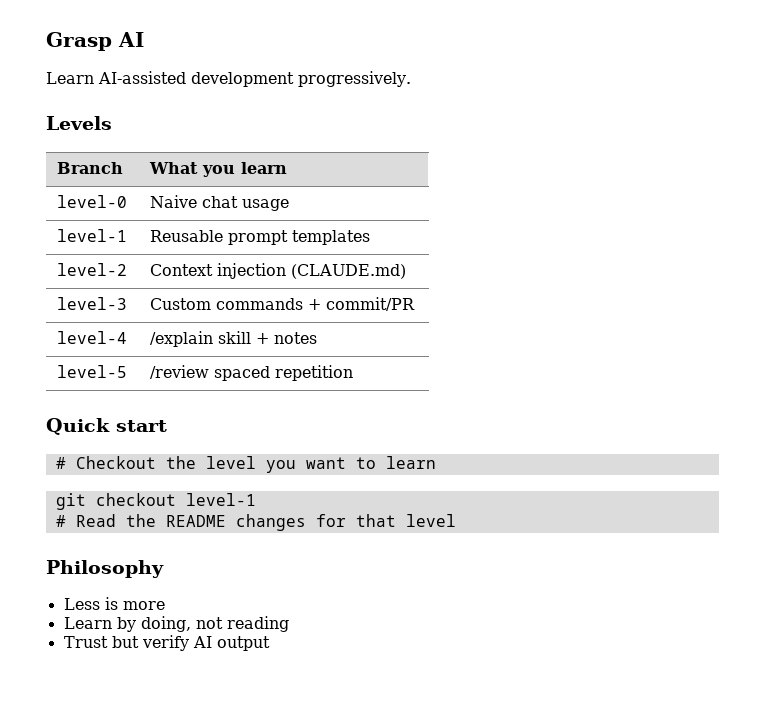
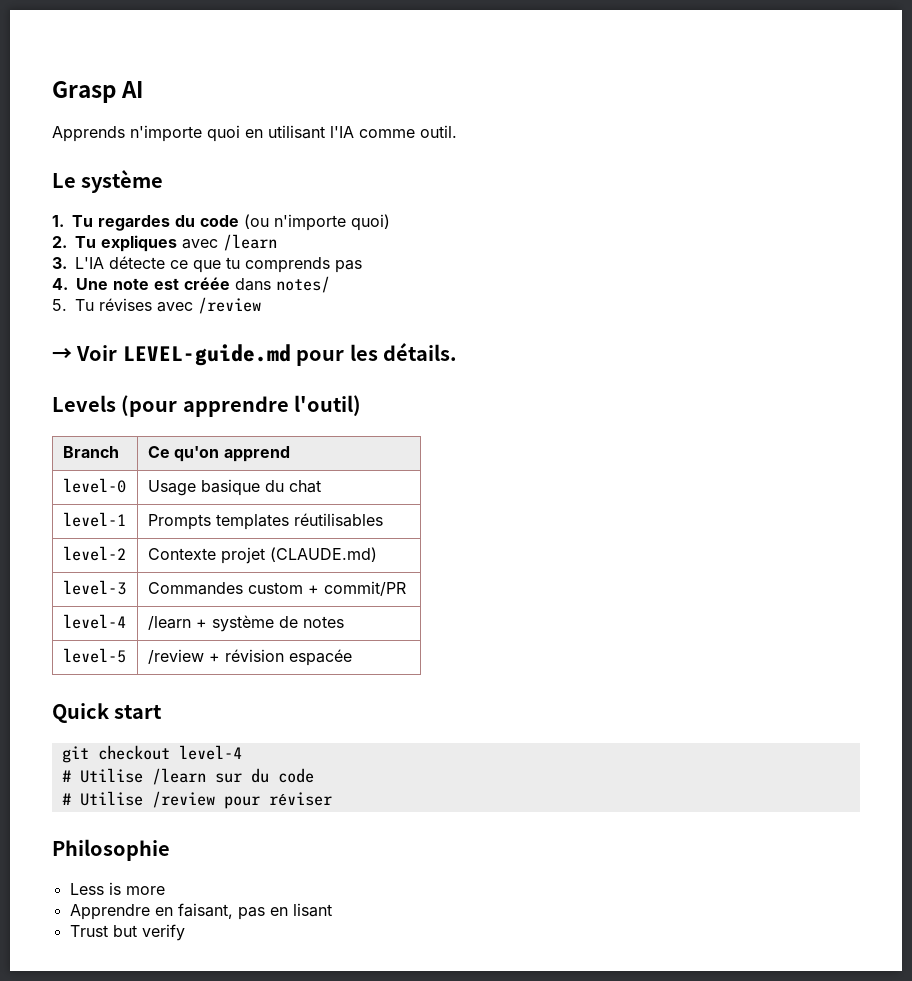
- Learn AI-assisted development progressively.
- Levels
- Branch | What you learn
- level-0 | Naive chat usage
+ Apprends n'importe quoi en utilisant l'IA comme outil.
+ Le système
+ 1. Tu regardes du code (ou n'importe quoi)
+ 2. Tu expliques avec /learn
+ 3. L'IA détecte ce que tu comprends pas
+ 4. Une note est créée dans notes/
+ 5. Tu révises avec /review
+ → Voir LEVEL-guide.md pour les détails.
+ Levels (pour apprendre l'outil)
+ Branch | Ce qu'on apprend
+ level-0 | Usage basique du chat
- level-1 | Reusable prompt templates
+ level-1 | Prompts templates réutilisables
- level-2 | Context injection (CLAUDE.md)
+ level-2 | Contexte projet (CLAUDE.md)
- level-3 | Custom commands + commit/PR
+ level-3 | Commandes custom + commit/PR
- level-4 | /explain skill + notes
+ level-4 | /learn + système de notes
- level-5 | /review spaced repetition
+ level-5 | /review + révision espacée
- # Checkout the level you want to learn
- git checkout level-1
- # Read the README changes for that level
- Philosophy
+ git checkout level-4
+ # Utilise /learn sur du code
+ # Utilise /review pour réviser
+ Philosophie
  Less is more
- Learn by doing, not reading
+ Apprendre en faisant, pas en lisant
- Trust but verify AI output
+ Trust but verify

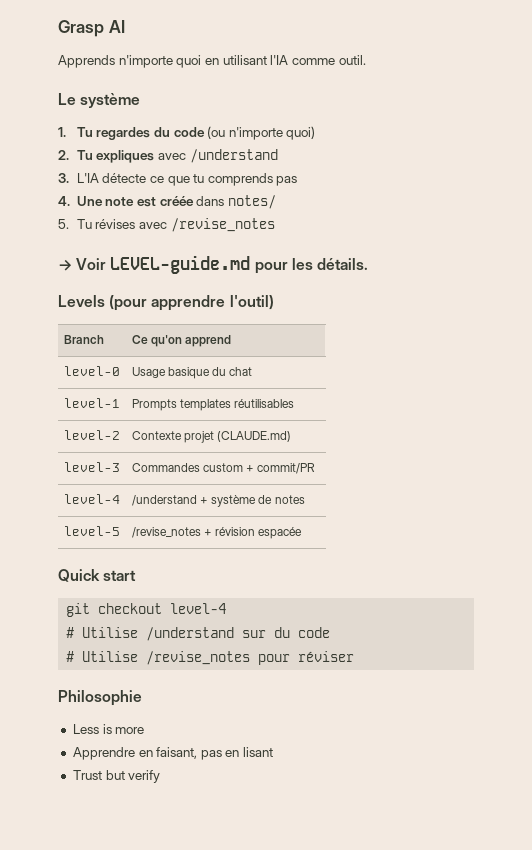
- 2. Tu expliques avec /learn
+ 2. Tu expliques avec /understand
- 5. Tu révises avec /review
+ 5. Tu révises avec /revise_notes
- level-4 | /learn + système de notes
+ level-4 | /understand + système de notes
- level-5 | /review + révision espacée
+ level-5 | /revise_notes + révision espacée
- # Utilise /learn sur du code
+ # Utilise /understand sur du code
- # Utilise /review pour réviser
+ # Utilise /revise_notes pour réviser

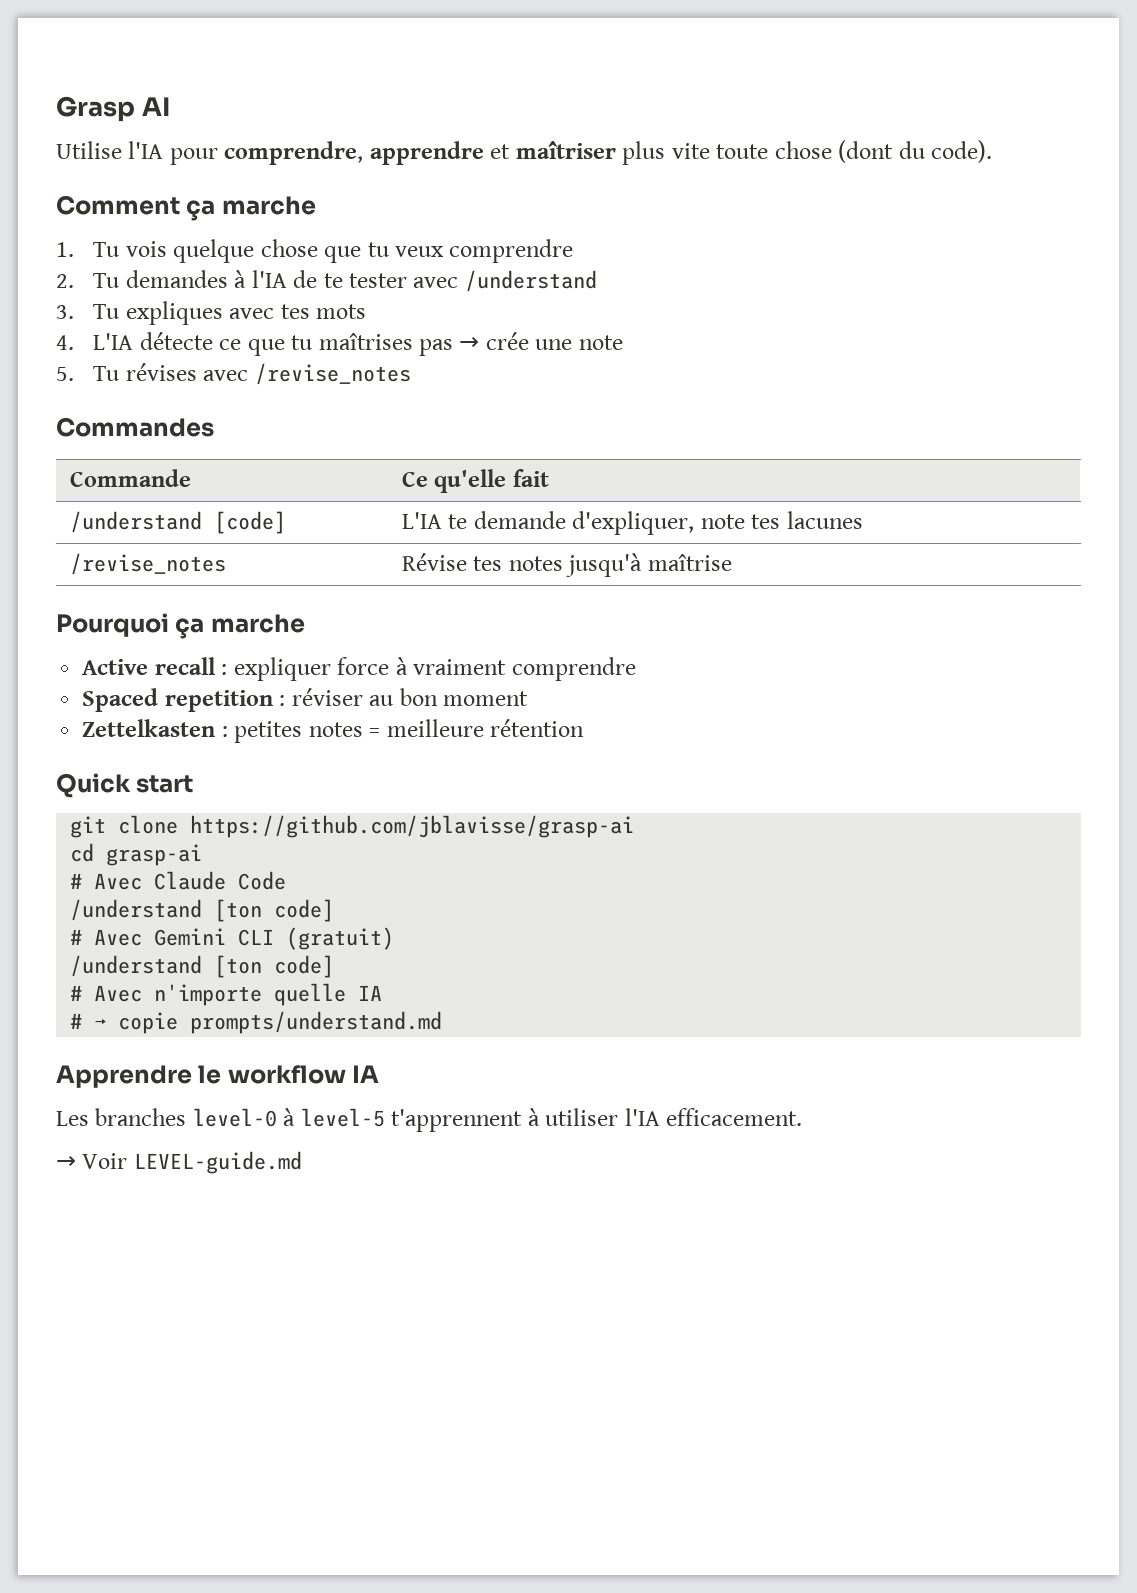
- Apprends n'importe quoi en utilisant l'IA comme outil.
- Le système
- 1. Tu regardes du code (ou n'importe quoi)
- 2. Tu expliques avec /understand
- 3. L'IA détecte ce que tu comprends pas
- 4. Une note est créée dans notes/
+ Utilise l'IA pour comprendre, apprendre et maîtriser plus vite toute chose (dont du code).
+ Comment ça marche
+ 1. Tu vois quelque chose que tu veux comprendre
+ 2. Tu demandes à l'IA de te tester avec /understand
+ 3. Tu expliques avec tes mots
+ 4. L'IA détecte ce que tu maîtrises pas → crée une note
- → Voir LEVEL-guide.md pour les détails.
- Levels (pour apprendre l'outil)
- Branch | Ce qu'on apprend
- level-0 | Usage basique du chat
- level-1 | Prompts templates réutilisables
- level-2 | Contexte projet (CLAUDE.md)
- level-3 | Commandes custom + commit/PR
- level-4 | /understand + système de notes
- level-5 | /revise_notes + révision espacée
+ Commandes
+ Commande | Ce qu'elle fait
+ /understand [code] | L'IA te demande d'expliquer, note tes lacunes
+ /revise_notes | Révise tes notes jusqu'à maîtrise
+ Pourquoi ça marche
+ Active recall : expliquer force à vraiment comprendre
+ Spaced repetition : réviser au bon moment
+ Zettelkasten : petites notes = meilleure rétention
  Quick start
- git checkout level-4
- # Utilise /understand sur du code
- # Utilise /revise_notes pour réviser
- Philosophie
- Less is more
- Apprendre en faisant, pas en lisant
- Trust but verify
+ git clone https://github.com/jblavisse/grasp-ai
+ cd grasp-ai
+ # Avec Claude Code
+ /understand [ton code]
+ # Avec Gemini CLI (gratuit)
+ /understand [ton code]
+ # Avec n'importe quelle IA
+ # → copie prompts/understand.md
+ Apprendre le workflow IA
+ Les branches level-0 à level-5 t'apprennent à utiliser l'IA efficacement.
+ → Voir LEVEL-guide.md

